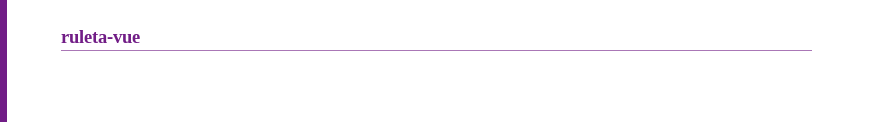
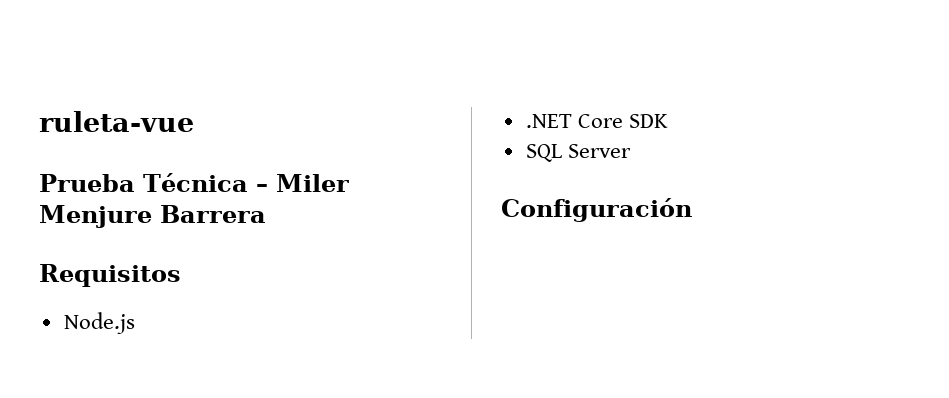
+ Prueba Técnica – Miler Menjure Barrera
+ Requisitos
+ Node.js
+ .NET Core SDK
+ SQL Server
+ Configuración

